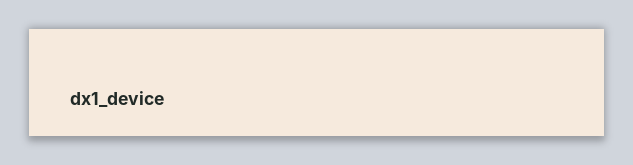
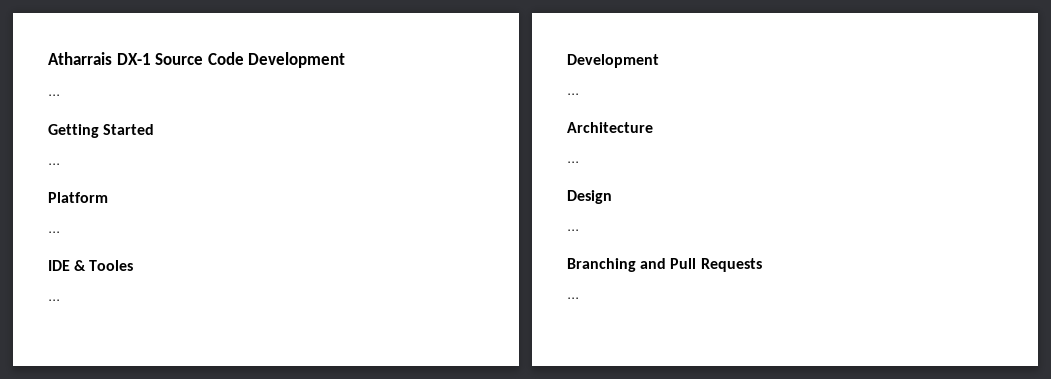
- dx1_device
+ Atharrais DX-1 Source Code Development
+ ...
+ Getting Started
+ ...
+ Platform
+ ...
+ IDE & Tooles
+ ...
+ Development
+ ...
+ Architecture
+ ...
+ Design
+ ...
+ Branching and Pull Requests
+ ...

